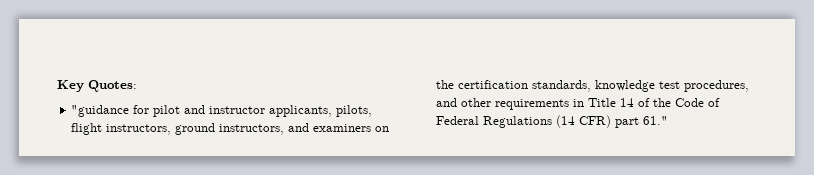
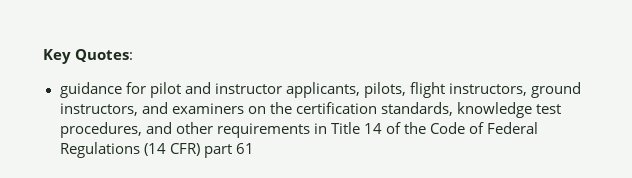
- "guidance for pilot and instructor applicants, pilots, flight instructors, ground instructors, and examiners on the certification standards, knowledge test procedures, and other requirements in Title 14 of the Code of Federal Regulations (14 CFR) part 61."
+ guidance for pilot and instructor applicants, pilots, flight instructors, ground instructors, and examiners on the certification standards, knowledge test procedures, and other requirements in Title 14 of the Code of Federal Regulations (14 CFR) part 61

